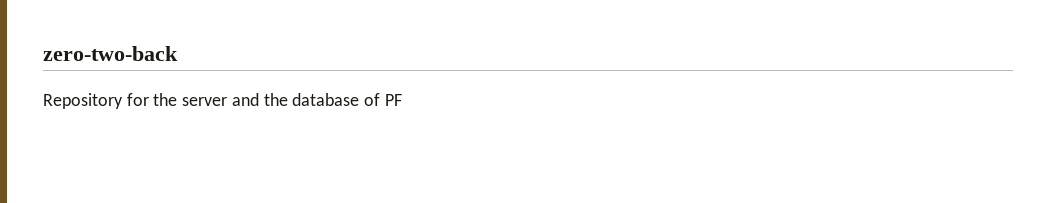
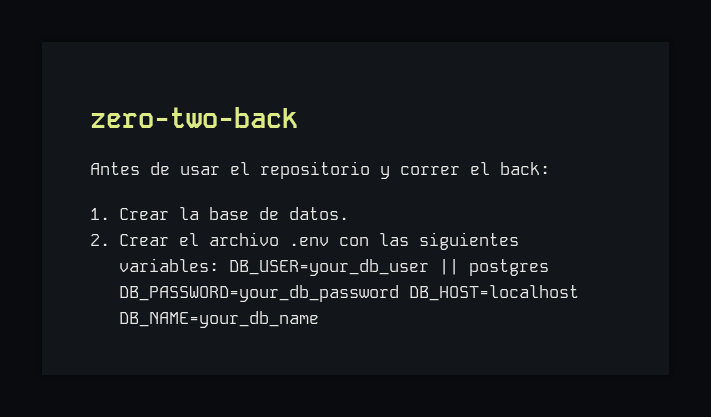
- Repository for the server and the database of PF
+ Antes de usar el repositorio y correr el back:
+ 1. Crear la base de datos.
+ 2. Crear el archivo .env con las siguientes variables: DB_USER=your_db_user || postgres DB_PASSWORD=your_db_password DB_HOST=localhost DB_NAME=your_db_name

